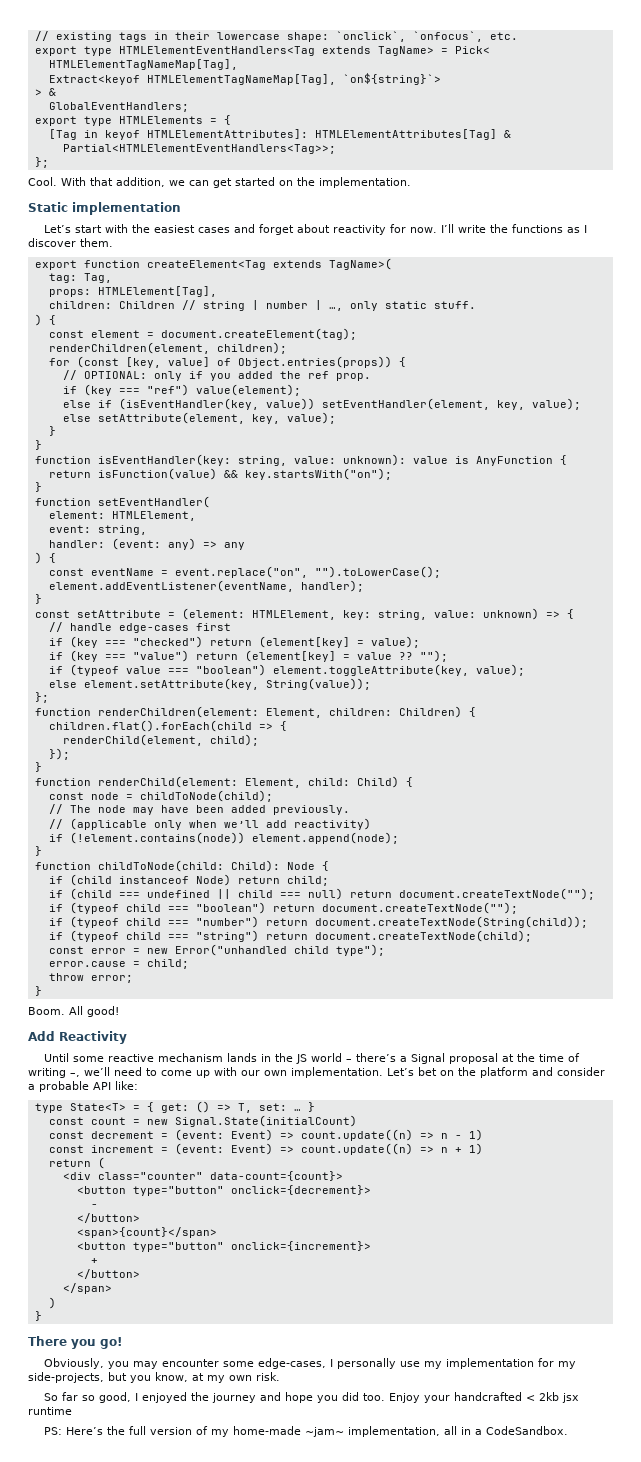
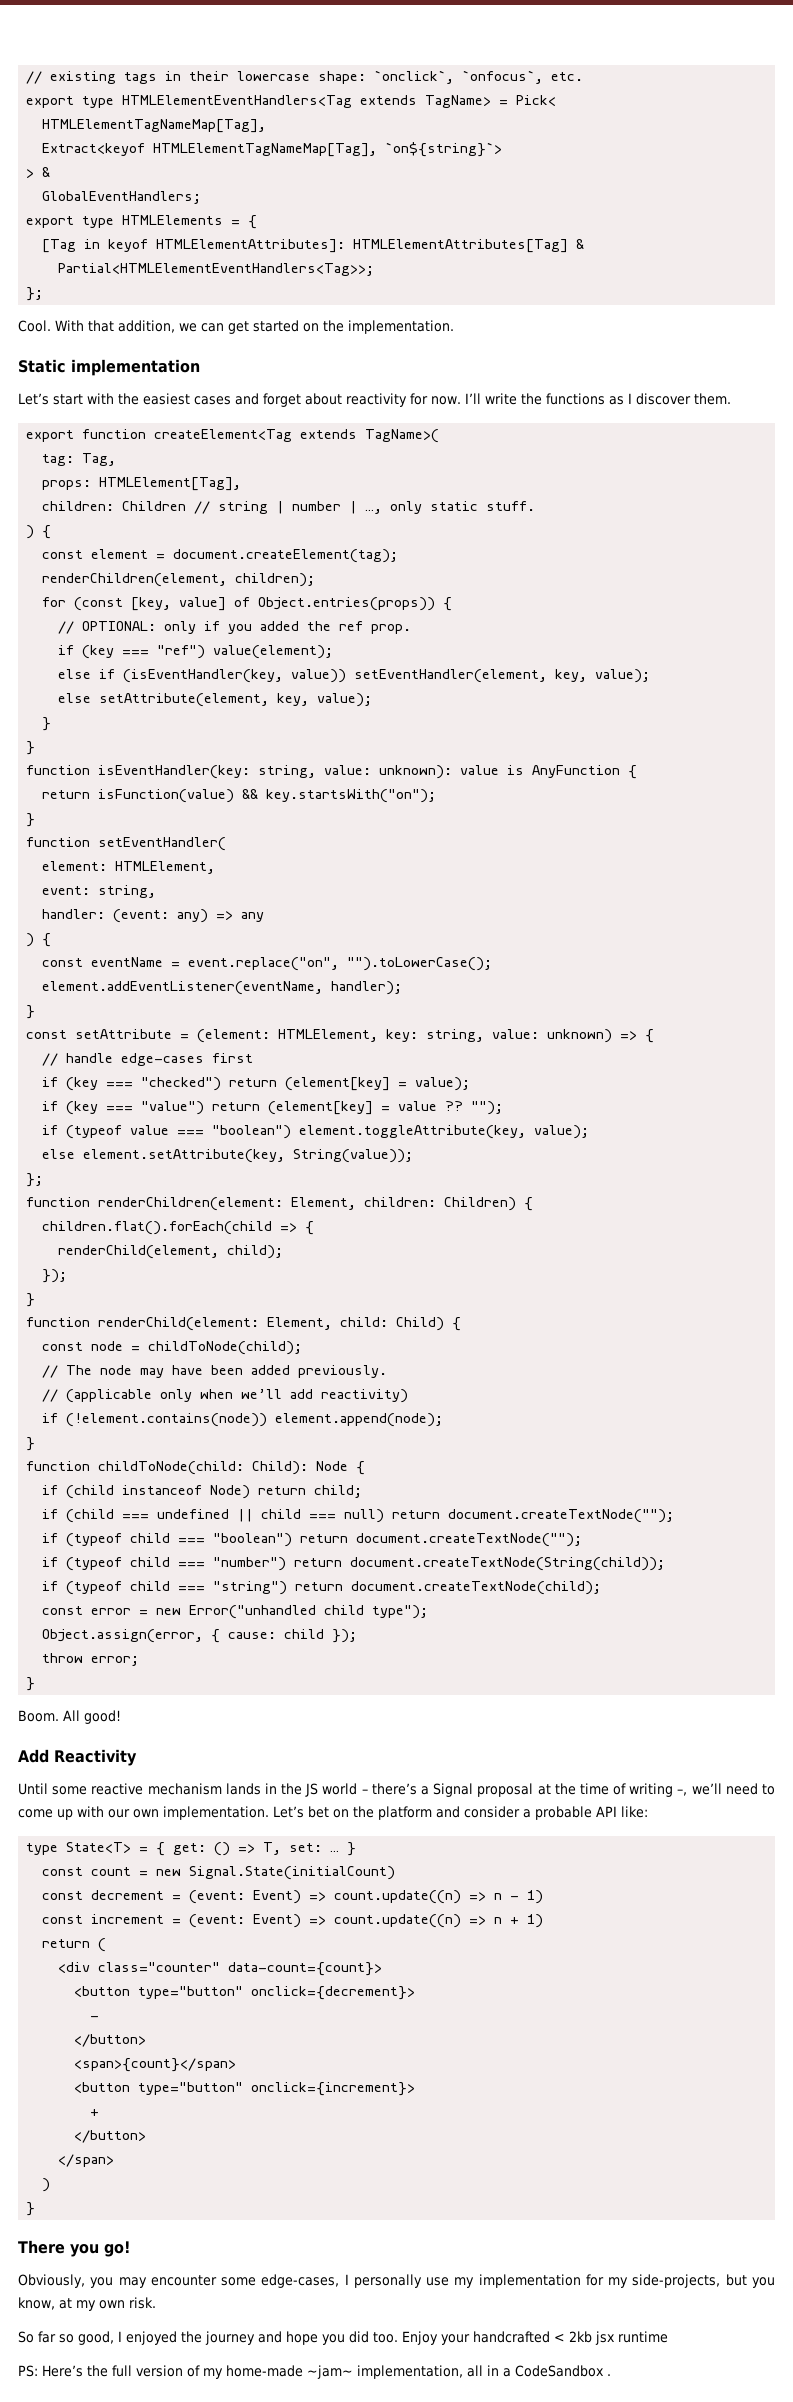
- error.cause = child;
+ Object.assign(error, { cause: child });
- PS: Here’s the full version of my home-made ~jam~ implementation, all in a CodeSandbox.
+ PS: Here’s the full version of my home-made ~jam~ implementation, all in a CodeSandbox .

